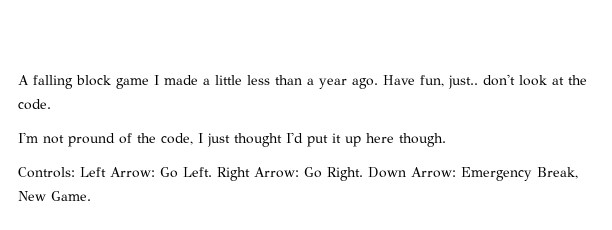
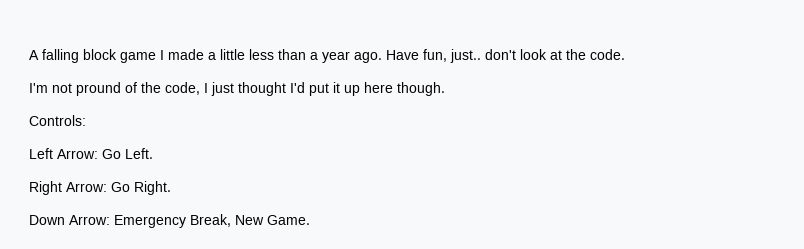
- Controls: Left Arrow: Go Left. Right Arrow: Go Right. Down Arrow: Emergency Break, New Game.
+ Controls:
+ Left Arrow: Go Left.
+ Right Arrow: Go Right.
+ Down Arrow: Emergency Break, New Game.

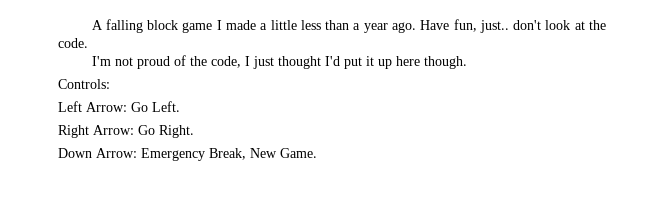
- I'm not pround of the code, I just thought I'd put it up here though.
+ I'm not proud of the code, I just thought I'd put it up here though.

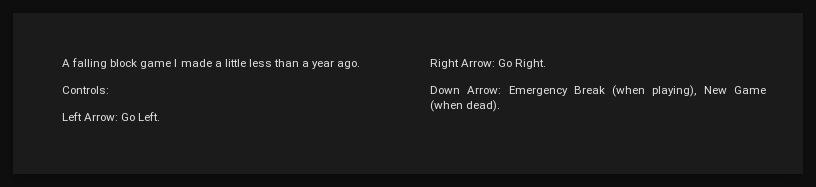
- Have fun, just.. don't look at the code.
- I'm not proud of the code, I just thought I'd put it up here though.
- Down Arrow: Emergency Break, New Game.
+ Down Arrow: Emergency Break (when playing), New Game (when dead).

